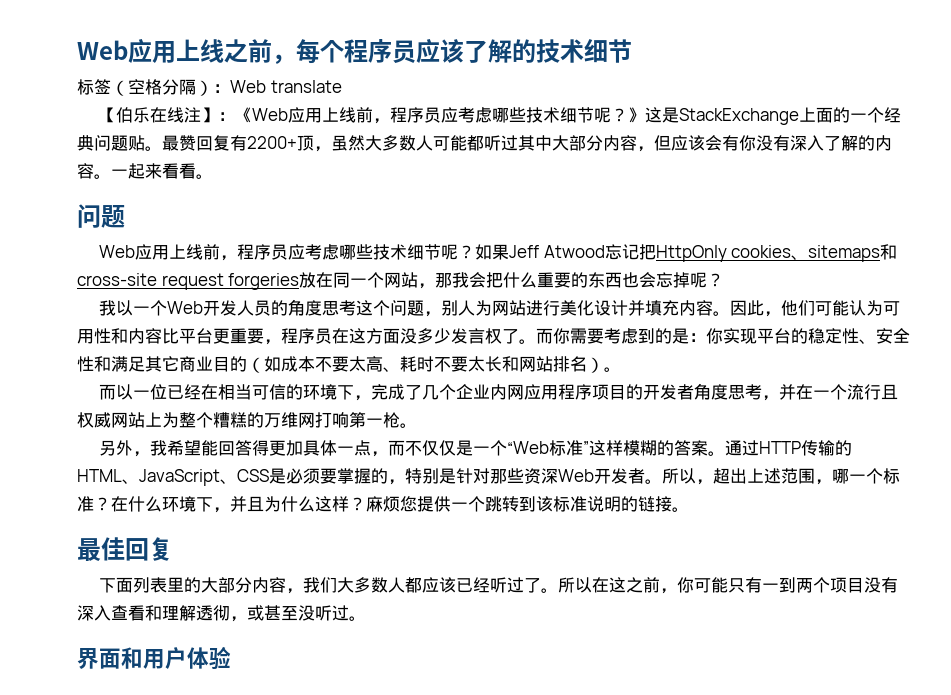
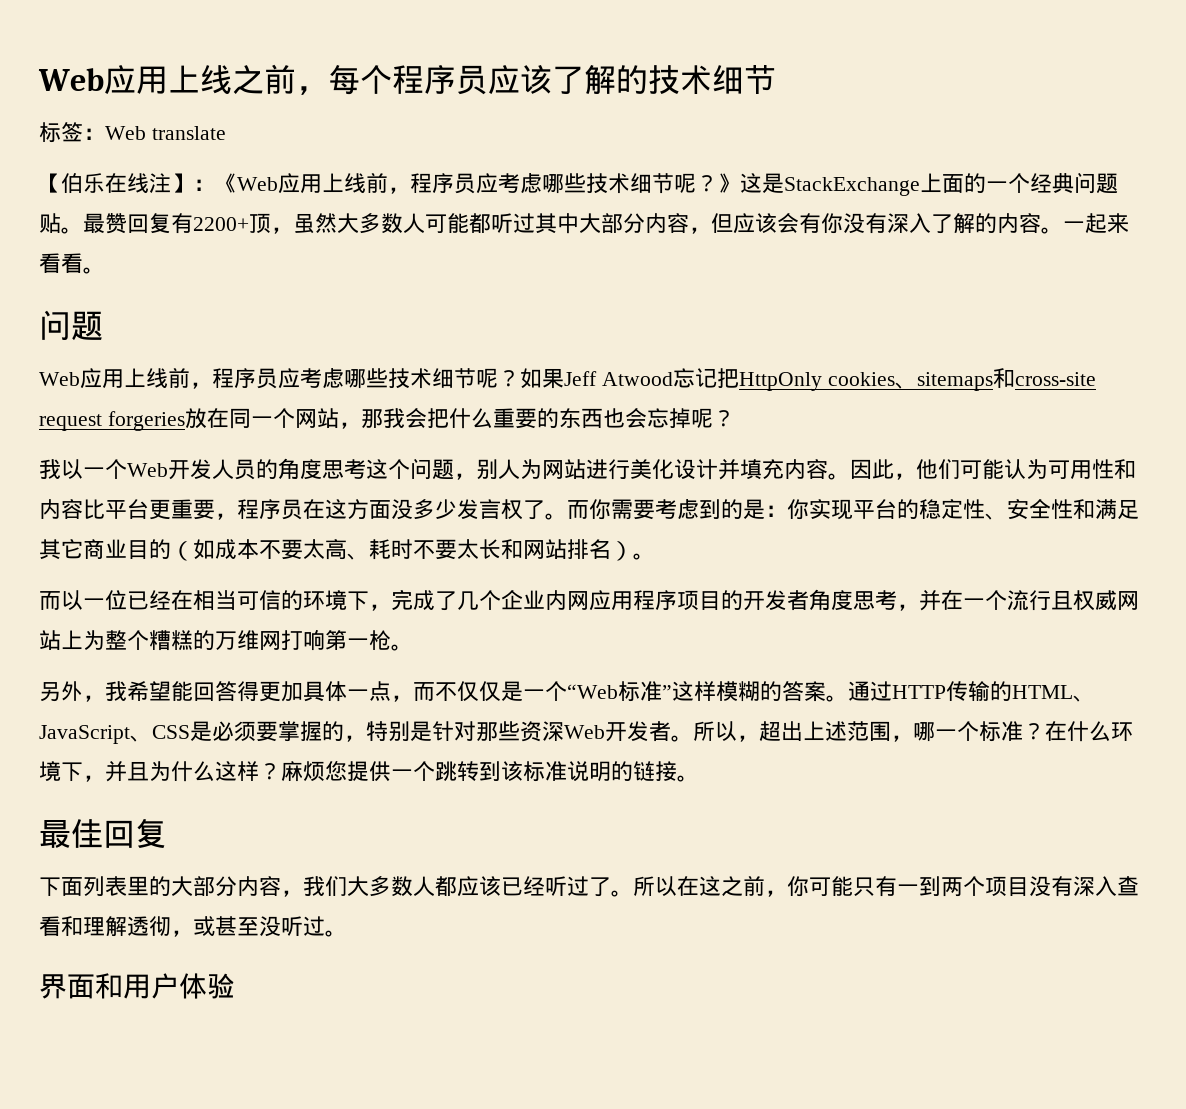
- 标签（空格分隔）：Web translate
+ 标签：Web translate

